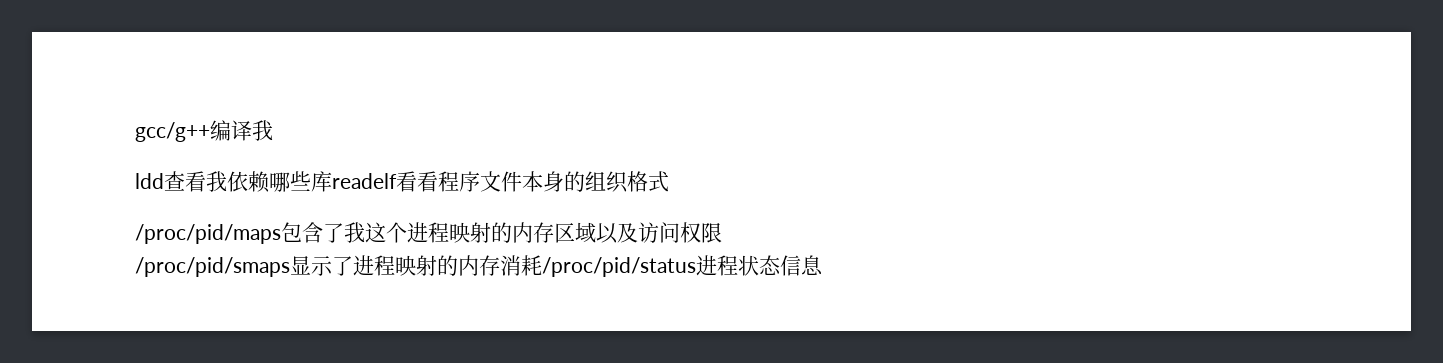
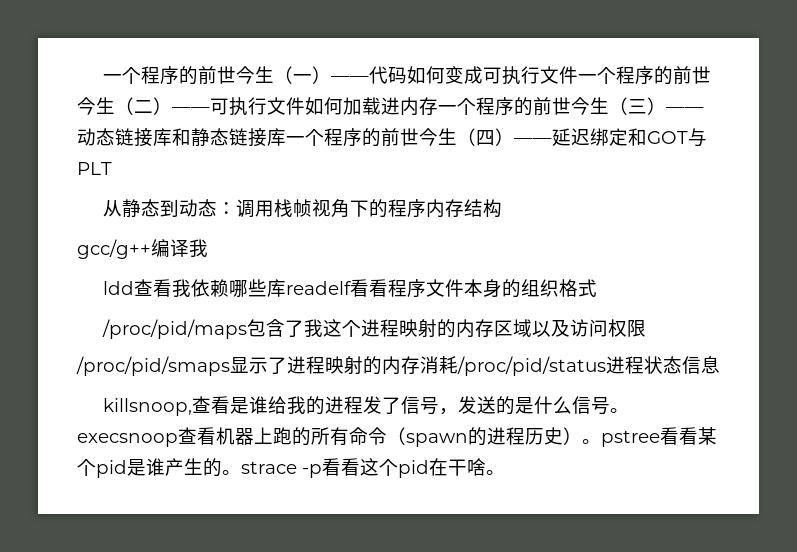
+ 一个程序的前世今生（一）——代码如何变成可执行文件一个程序的前世今生（二）——可执行文件如何加载进内存一个程序的前世今生（三）——动态链接库和静态链接库一个程序的前世今生（四）——延迟绑定和GOT与PLT
+ 从静态到动态：调用栈帧视角下的程序内存结构
+ killsnoop,查看是谁给我的进程发了信号，发送的是什么信号。execsnoop查看机器上跑的所有命令（spawn的进程历史）。pstree看看某个pid是谁产生的。strace -p看看这个pid在干啥。

